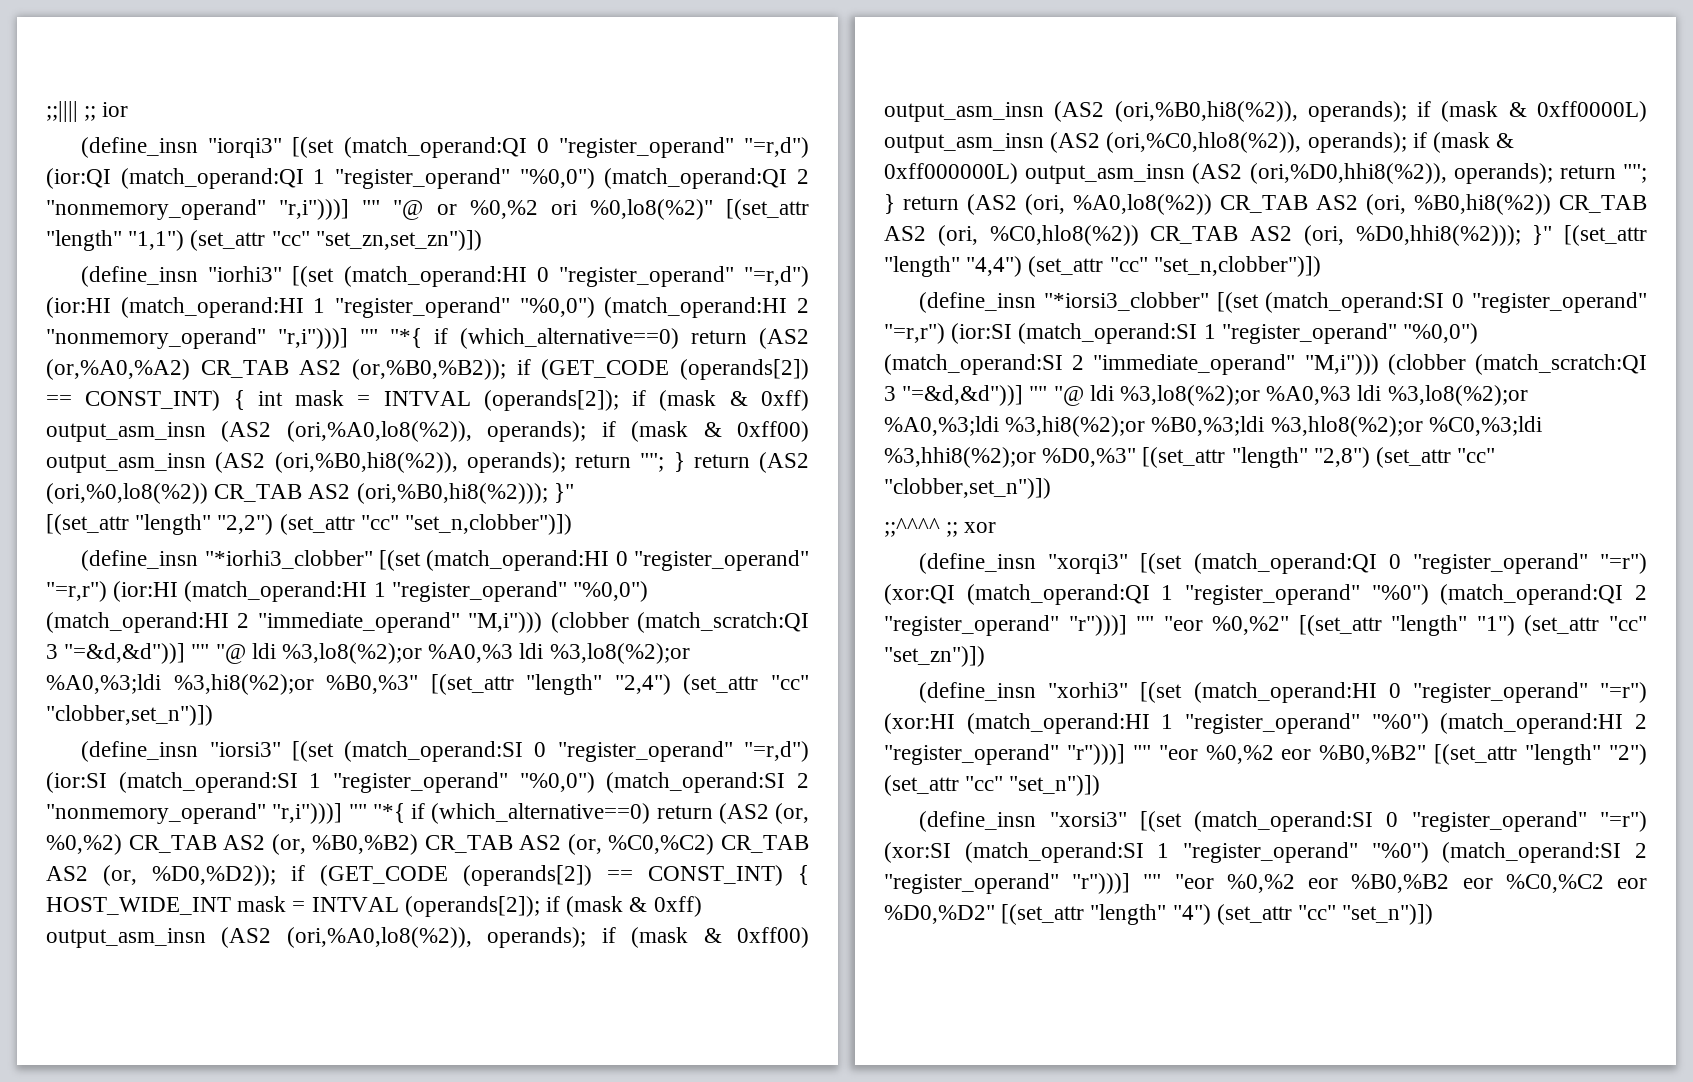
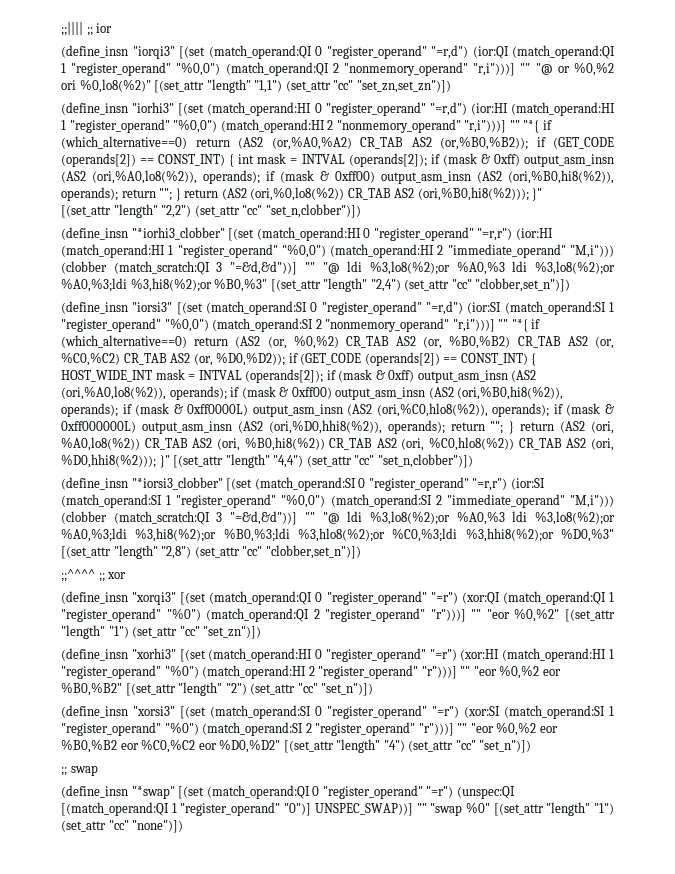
+ ;; swap
+ (define_insn "*swap" [(set (match_operand:QI 0 "register_operand" "=r") (unspec:QI [(match_operand:QI 1 "register_operand" "0")] UNSPEC_SWAP))] "" "swap %0" [(set_attr "length" "1") (set_attr "cc" "none")])

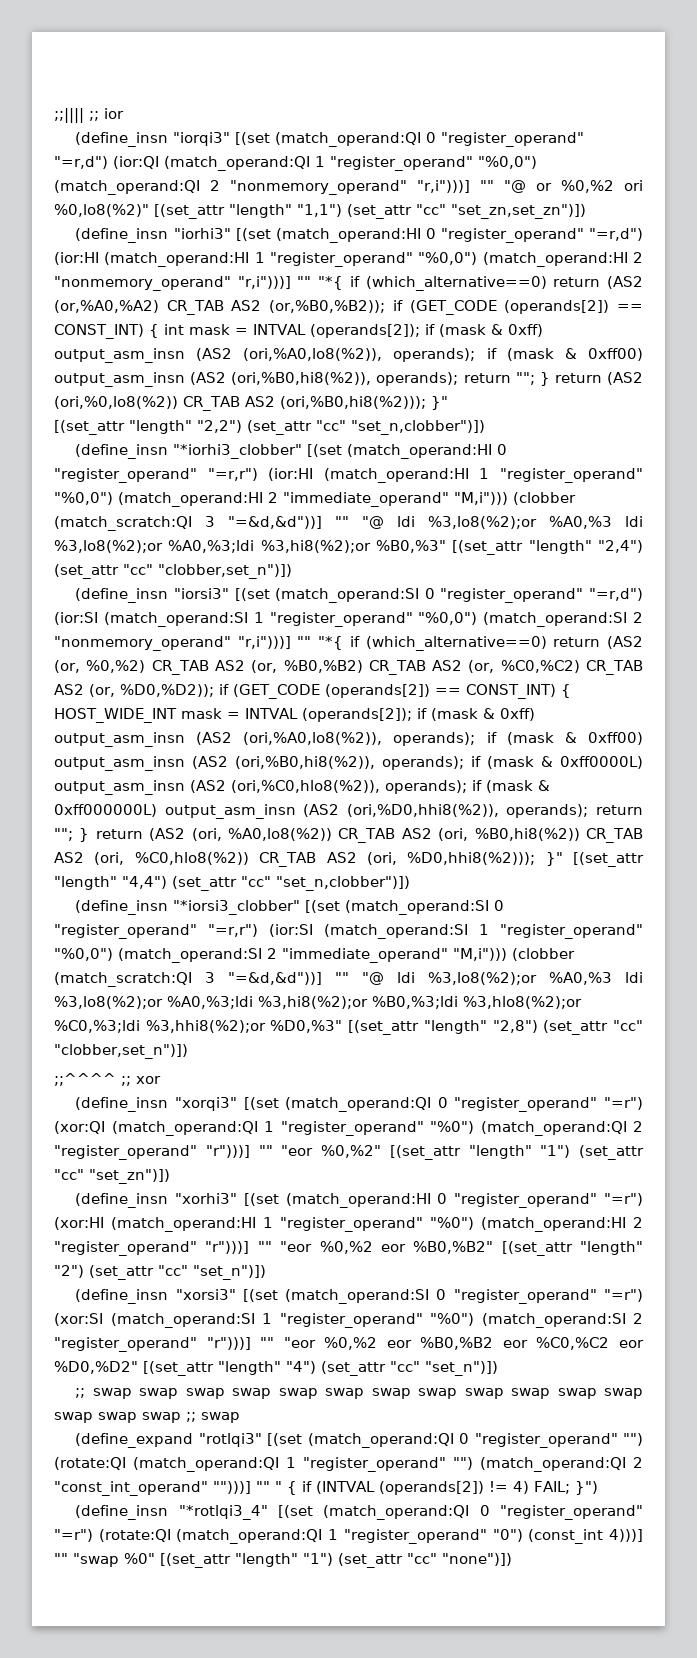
- ;; swap
- (define_insn "*swap" [(set (match_operand:QI 0 "register_operand" "=r") (unspec:QI [(match_operand:QI 1 "register_operand" "0")] UNSPEC_SWAP))] "" "swap %0" [(set_attr "length" "1") (set_attr "cc" "none")])
+ ;; swap swap swap swap swap swap swap swap swap swap swap swap swap swap swap ;; swap
+ (define_expand "rotlqi3" [(set (match_operand:QI 0 "register_operand" "") (rotate:QI (match_operand:QI 1 "register_operand" "") (match_operand:QI 2 "const_int_operand" "")))] "" " { if (INTVAL (operands[2]) != 4) FAIL; }")
+ (define_insn "*rotlqi3_4" [(set (match_operand:QI 0 "register_operand" "=r") (rotate:QI (match_operand:QI 1 "register_operand" "0") (const_int 4)))] "" "swap %0" [(set_attr "length" "1") (set_attr "cc" "none")])

